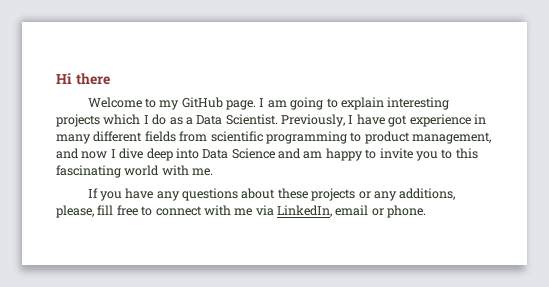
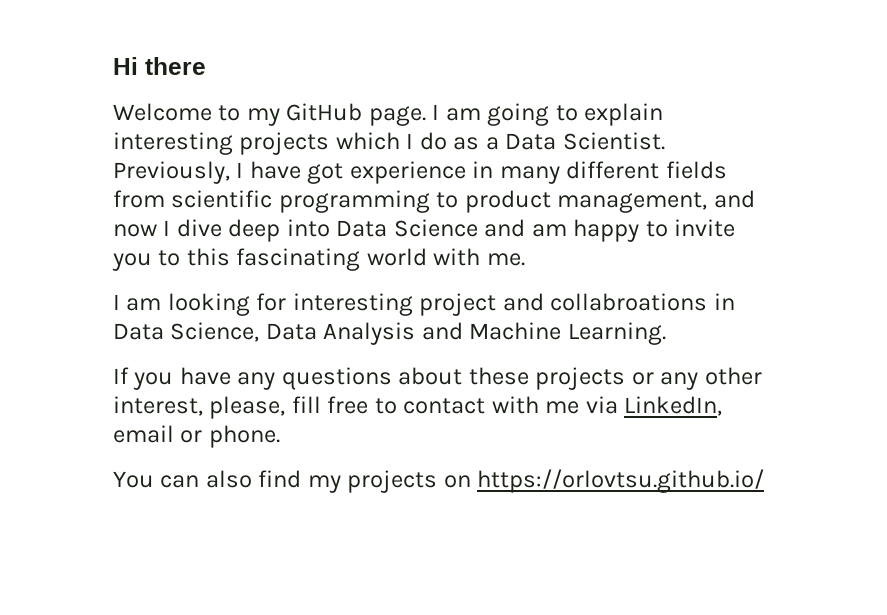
+ I am looking for interesting project and collabroations in Data Science, Data Analysis and Machine Learning.
- If you have any questions about these projects or any additions, please, fill free to connect with me via LinkedIn, email or phone.
+ If you have any questions about these projects or any other interest, please, fill free to contact with me via LinkedIn, email or phone.
+ You can also find my projects on https://orlovtsu.github.io/

